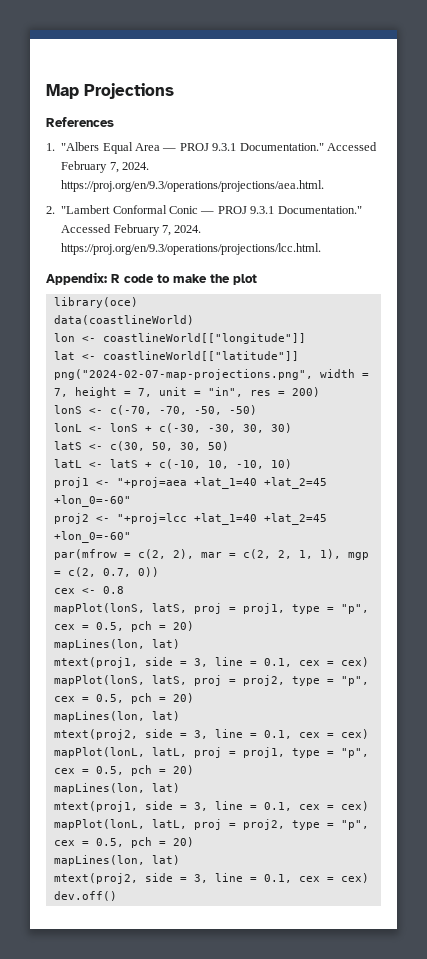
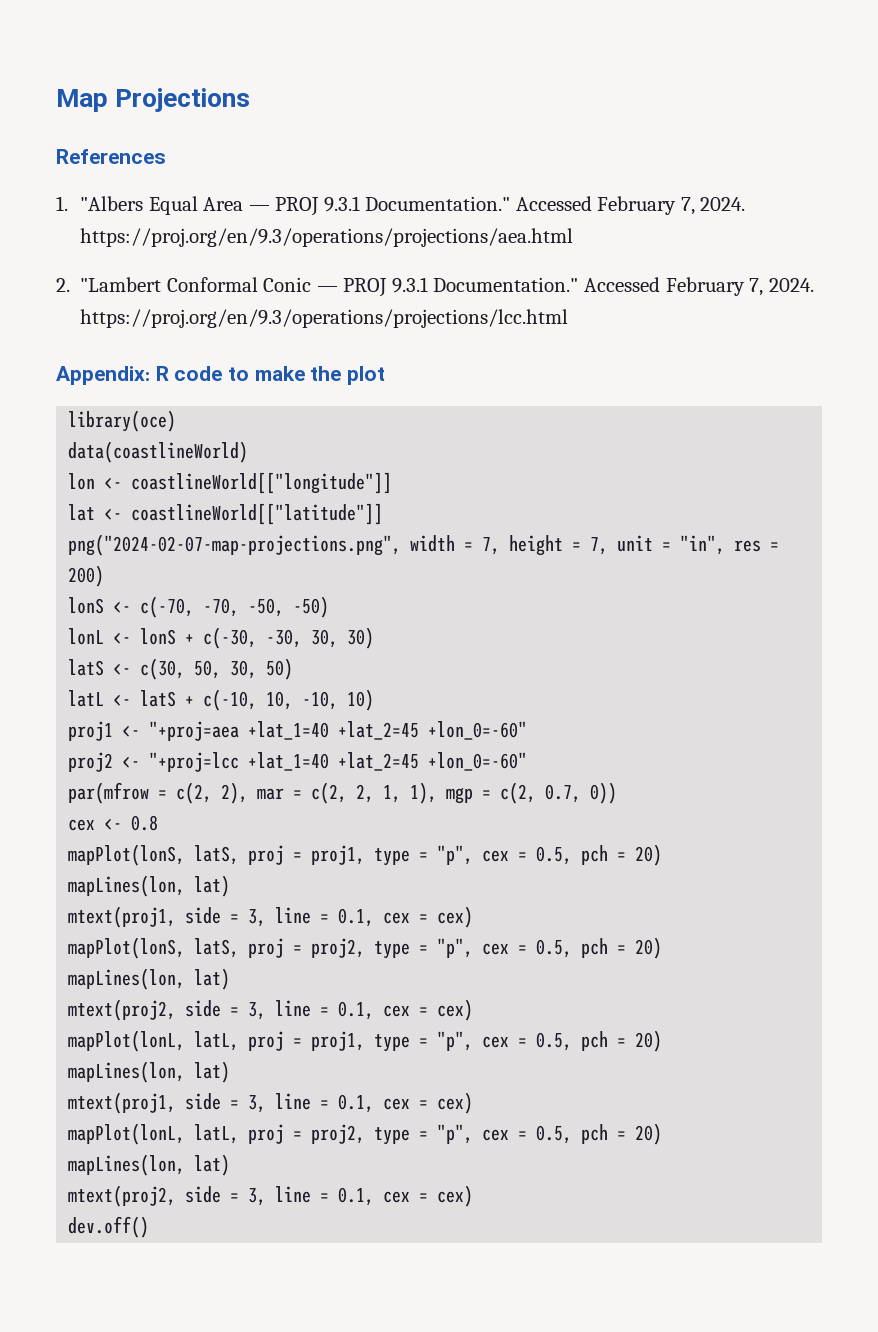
- Accessed February 7, 2024. https://proj.org/en/9.3/operations/projections/aea.html.
+ Accessed February 7, 2024. https://proj.org/en/9.3/operations/projections/aea.html
- Accessed February 7, 2024. https://proj.org/en/9.3/operations/projections/lcc.html.
+ Accessed February 7, 2024. https://proj.org/en/9.3/operations/projections/lcc.html

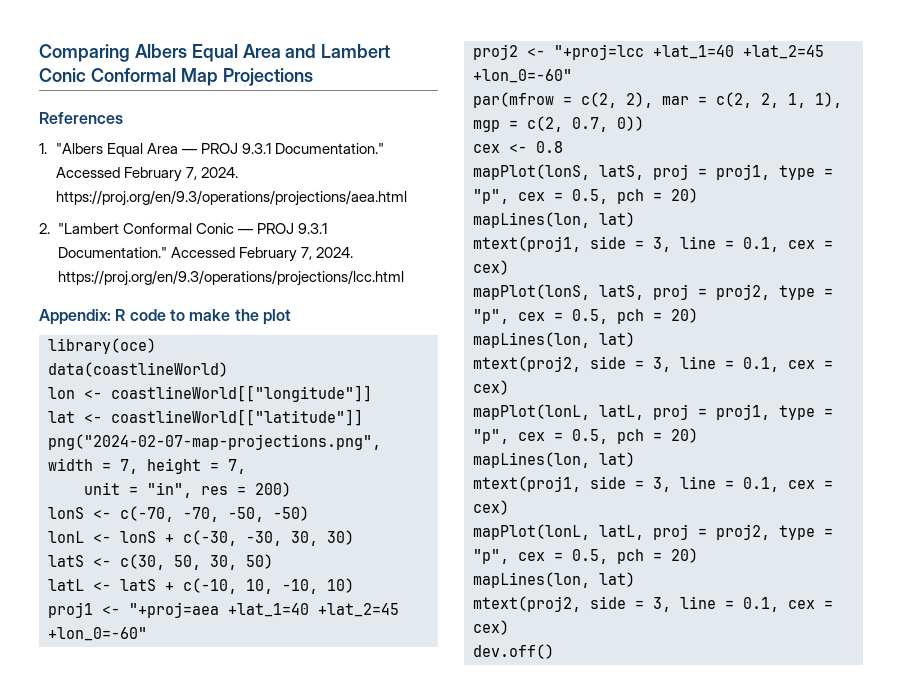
- Map Projections
+ Comparing Albers Equal Area and Lambert Conic Conformal Map Projections
- png("2024-02-07-map-projections.png", width = 7, height = 7, unit = "in", res = 200)
+ png("2024-02-07-map-projections.png", width = 7, height = 7,
+ unit = "in", res = 200)

